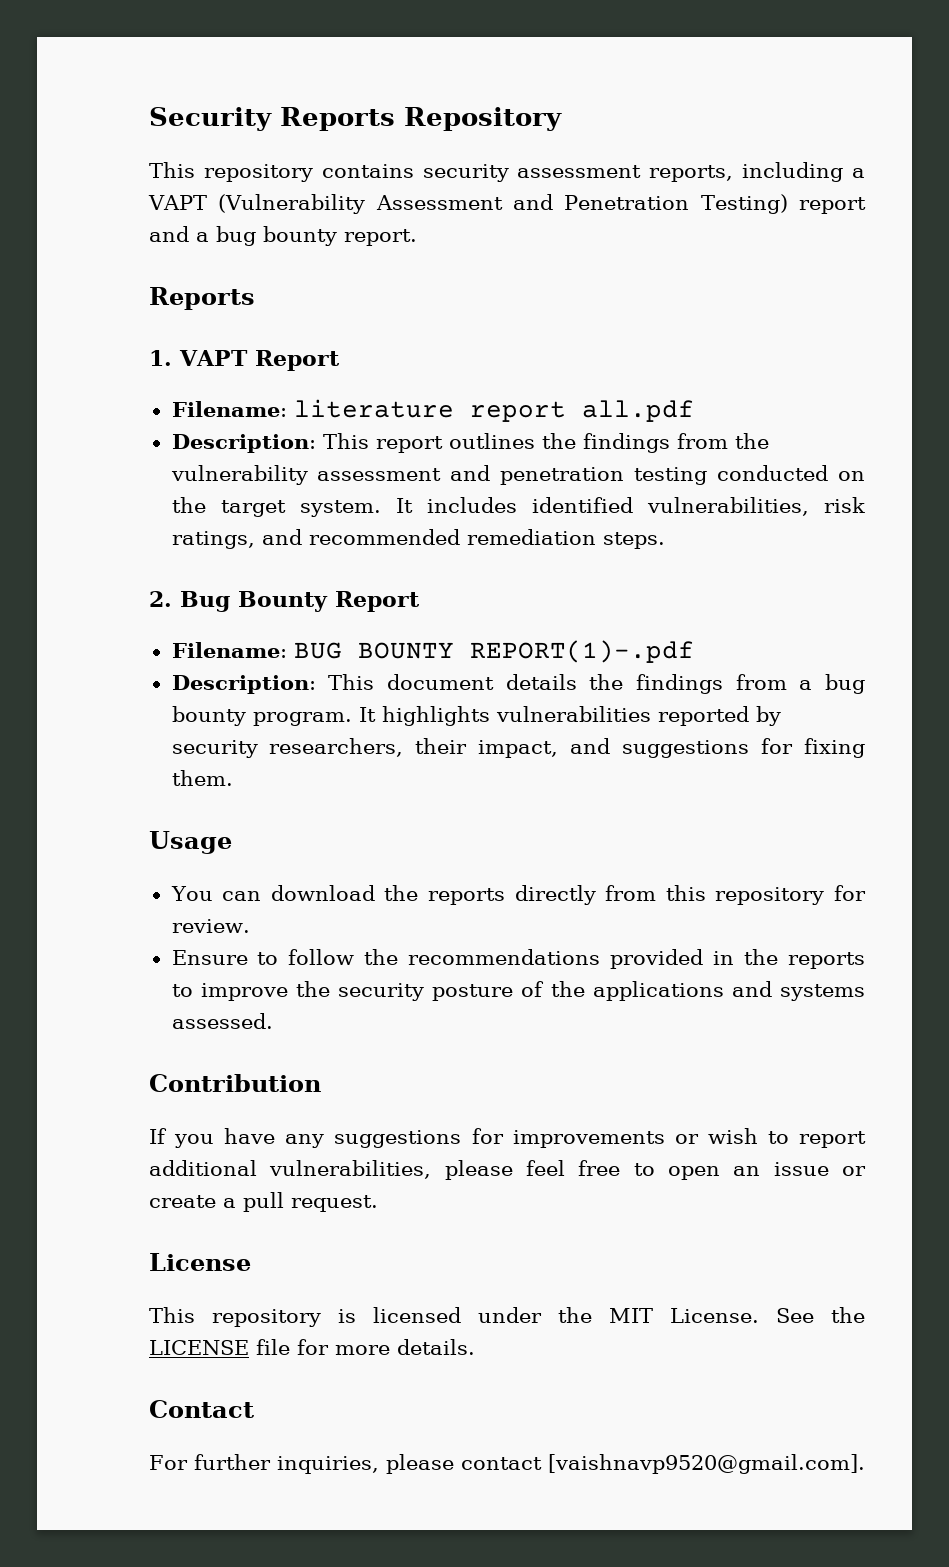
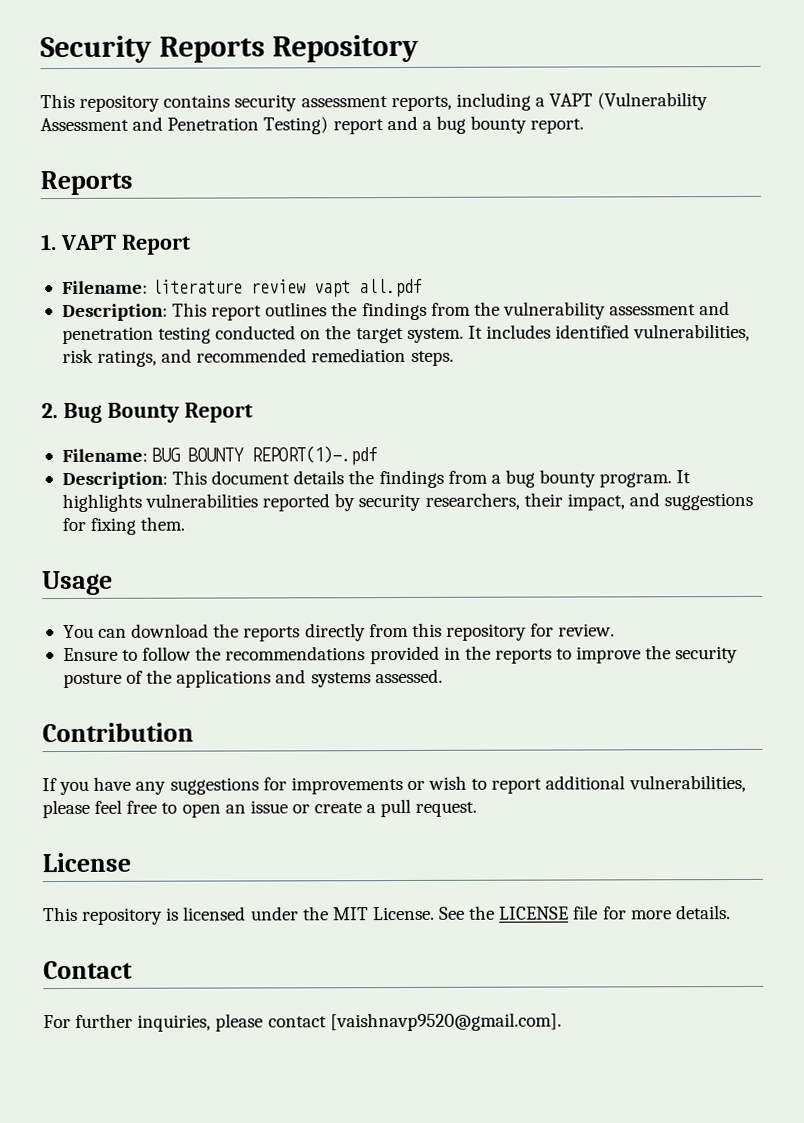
- Filename: literature report all.pdf
+ Filename: literature review vapt all.pdf

